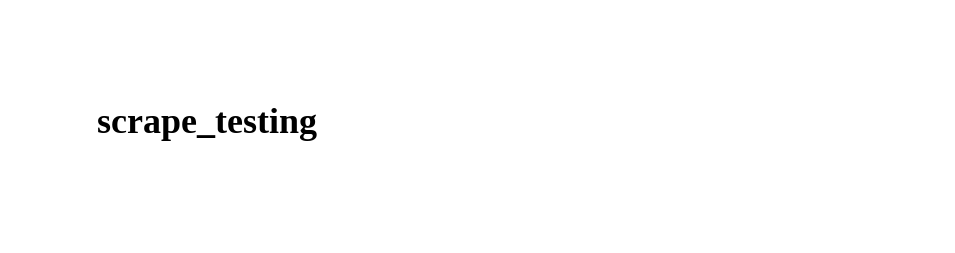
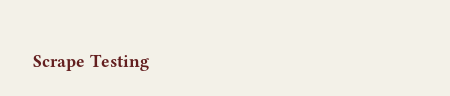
- scrape_testing
+ Scrape Testing

